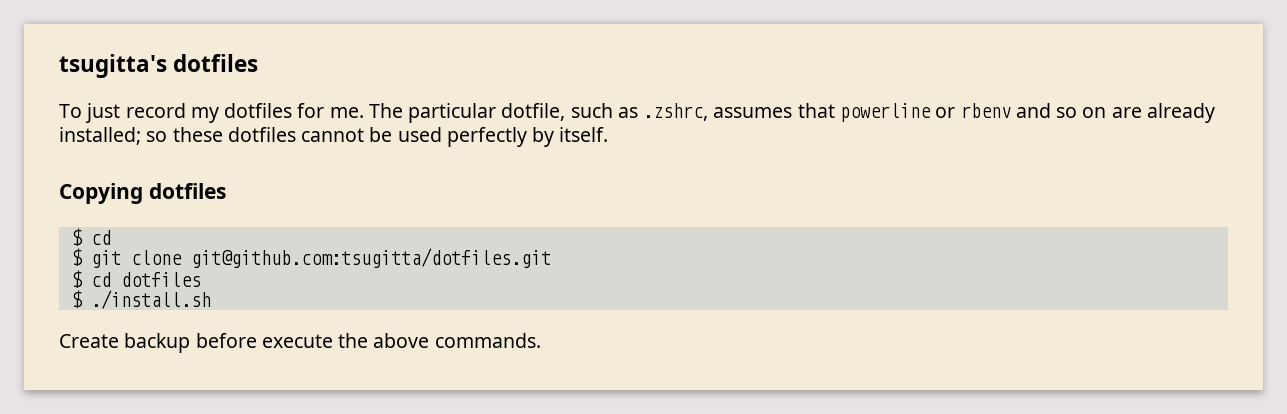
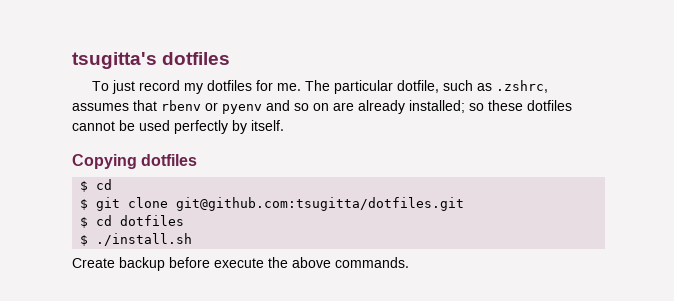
- The particular dotfile, such as .zshrc, assumes that powerline or rbenv and so on are already installed; so these dotfiles cannot be used perfectly by itself.
+ The particular dotfile, such as .zshrc, assumes that rbenv or pyenv and so on are already installed; so these dotfiles cannot be used perfectly by itself.

